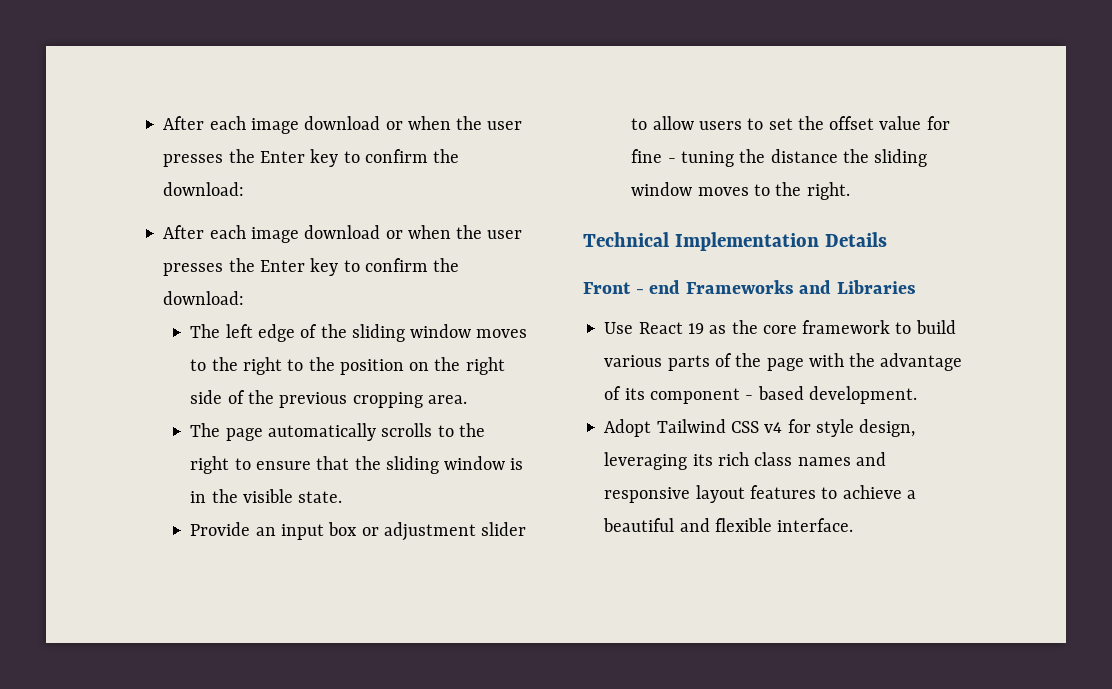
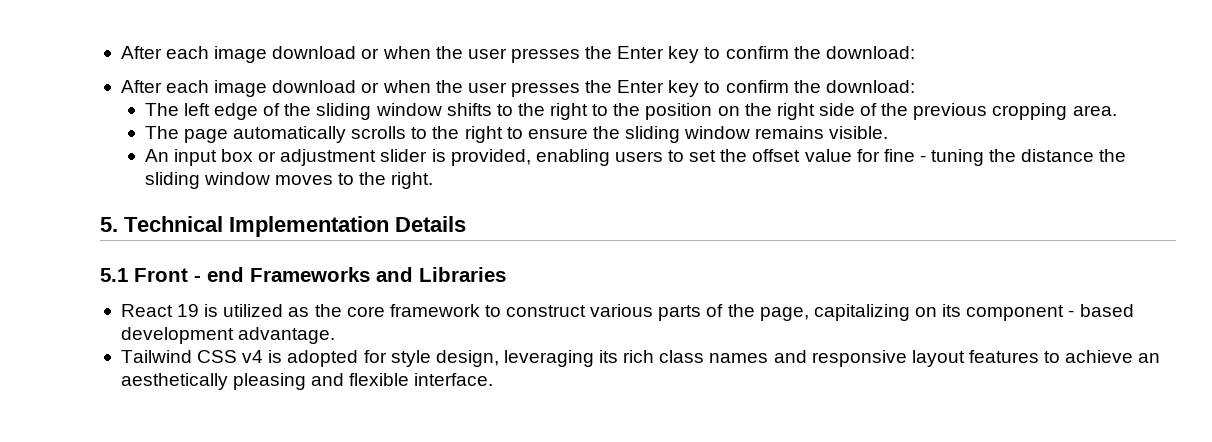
- The left edge of the sliding window moves to the right to the position on the right side of the previous cropping area.
+ The left edge of the sliding window shifts to the right to the position on the right side of the previous cropping area.
- The page automatically scrolls to the right to ensure that the sliding window is in the visible state.
- Provide an input box or adjustment slider to allow users to set the offset value for fine - tuning the distance the sliding window moves to the right.
+ The page automatically scrolls to the right to ensure the sliding window remains visible.
+ An input box or adjustment slider is provided, enabling users to set the offset value for fine - tuning the distance the sliding window moves to the right.
- Technical Implementation Details
+ 5. Technical Implementation Details
- Front - end Frameworks and Libraries
+ 5.1 Front - end Frameworks and Libraries
- Use React 19 as the core framework to build various parts of the page with the advantage of its component - based development.
- Adopt Tailwind CSS v4 for style design, leveraging its rich class names and responsive layout features to achieve a beautiful and flexible interface.
+ React 19 is utilized as the core framework to construct various parts of the page, capitalizing on its component - based development advantage.
+ Tailwind CSS v4 is adopted for style design, leveraging its rich class names and responsive layout features to achieve an aesthetically pleasing and flexible interface.

